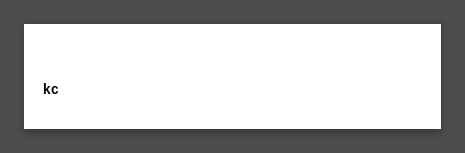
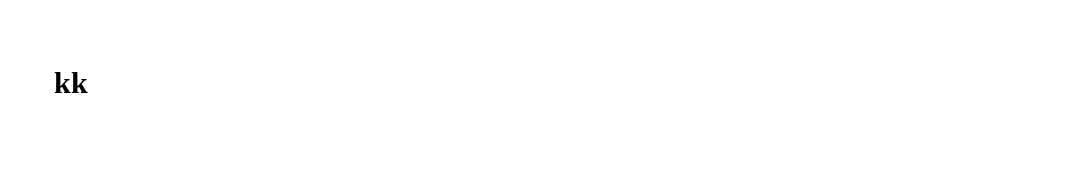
- kc
+ kk

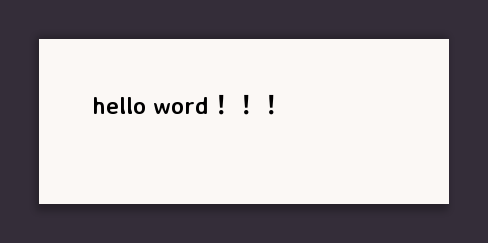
- kk
+ hello word！！！

